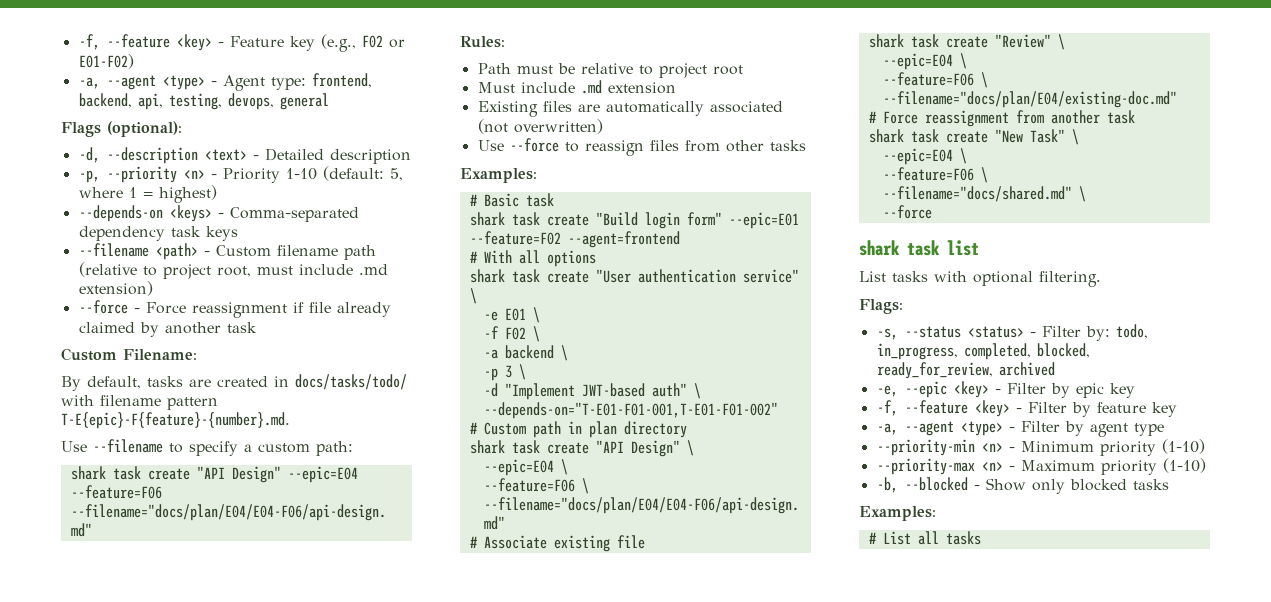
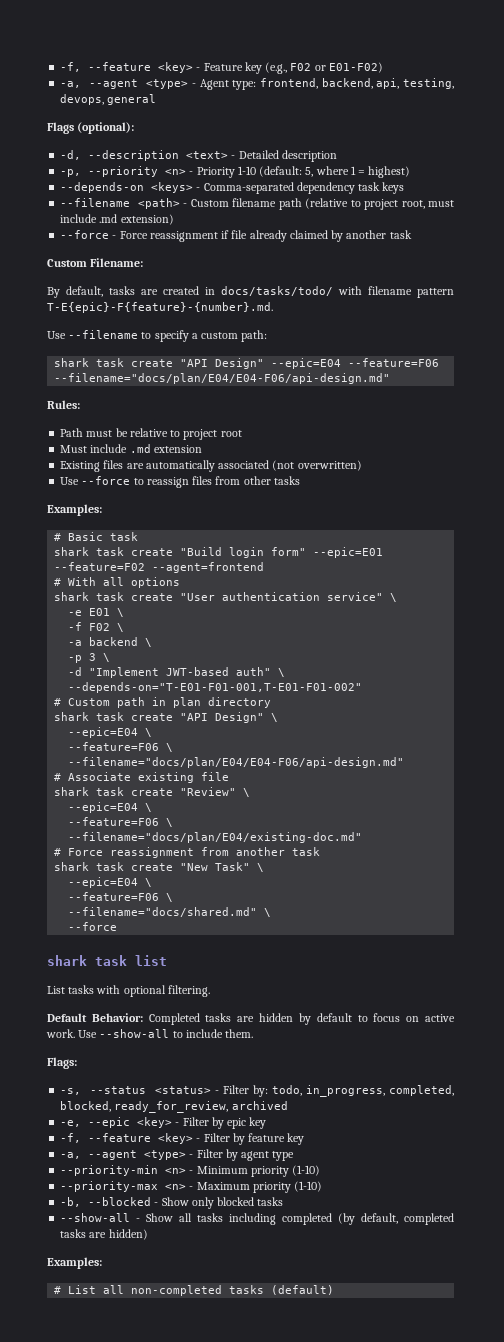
+ Default Behavior: Completed tasks are hidden by default to focus on active work. Use --show-all to include them.
+ --show-all - Show all tasks including completed (by default, completed tasks are hidden)
- # List all tasks
+ # List all non-completed tasks (default)

